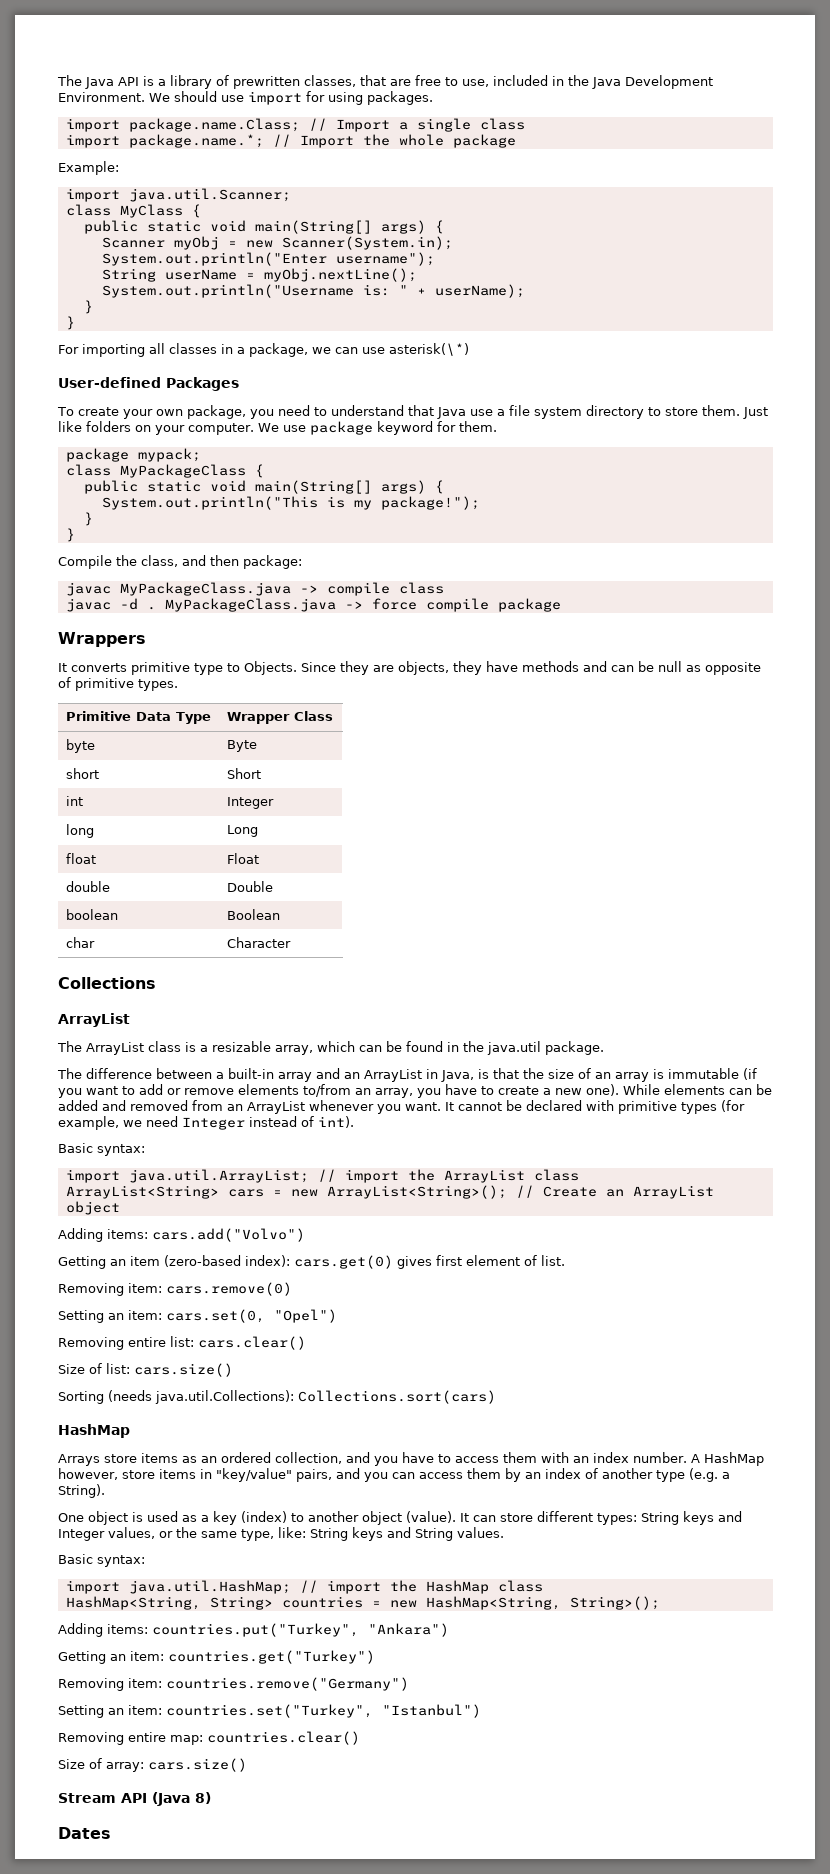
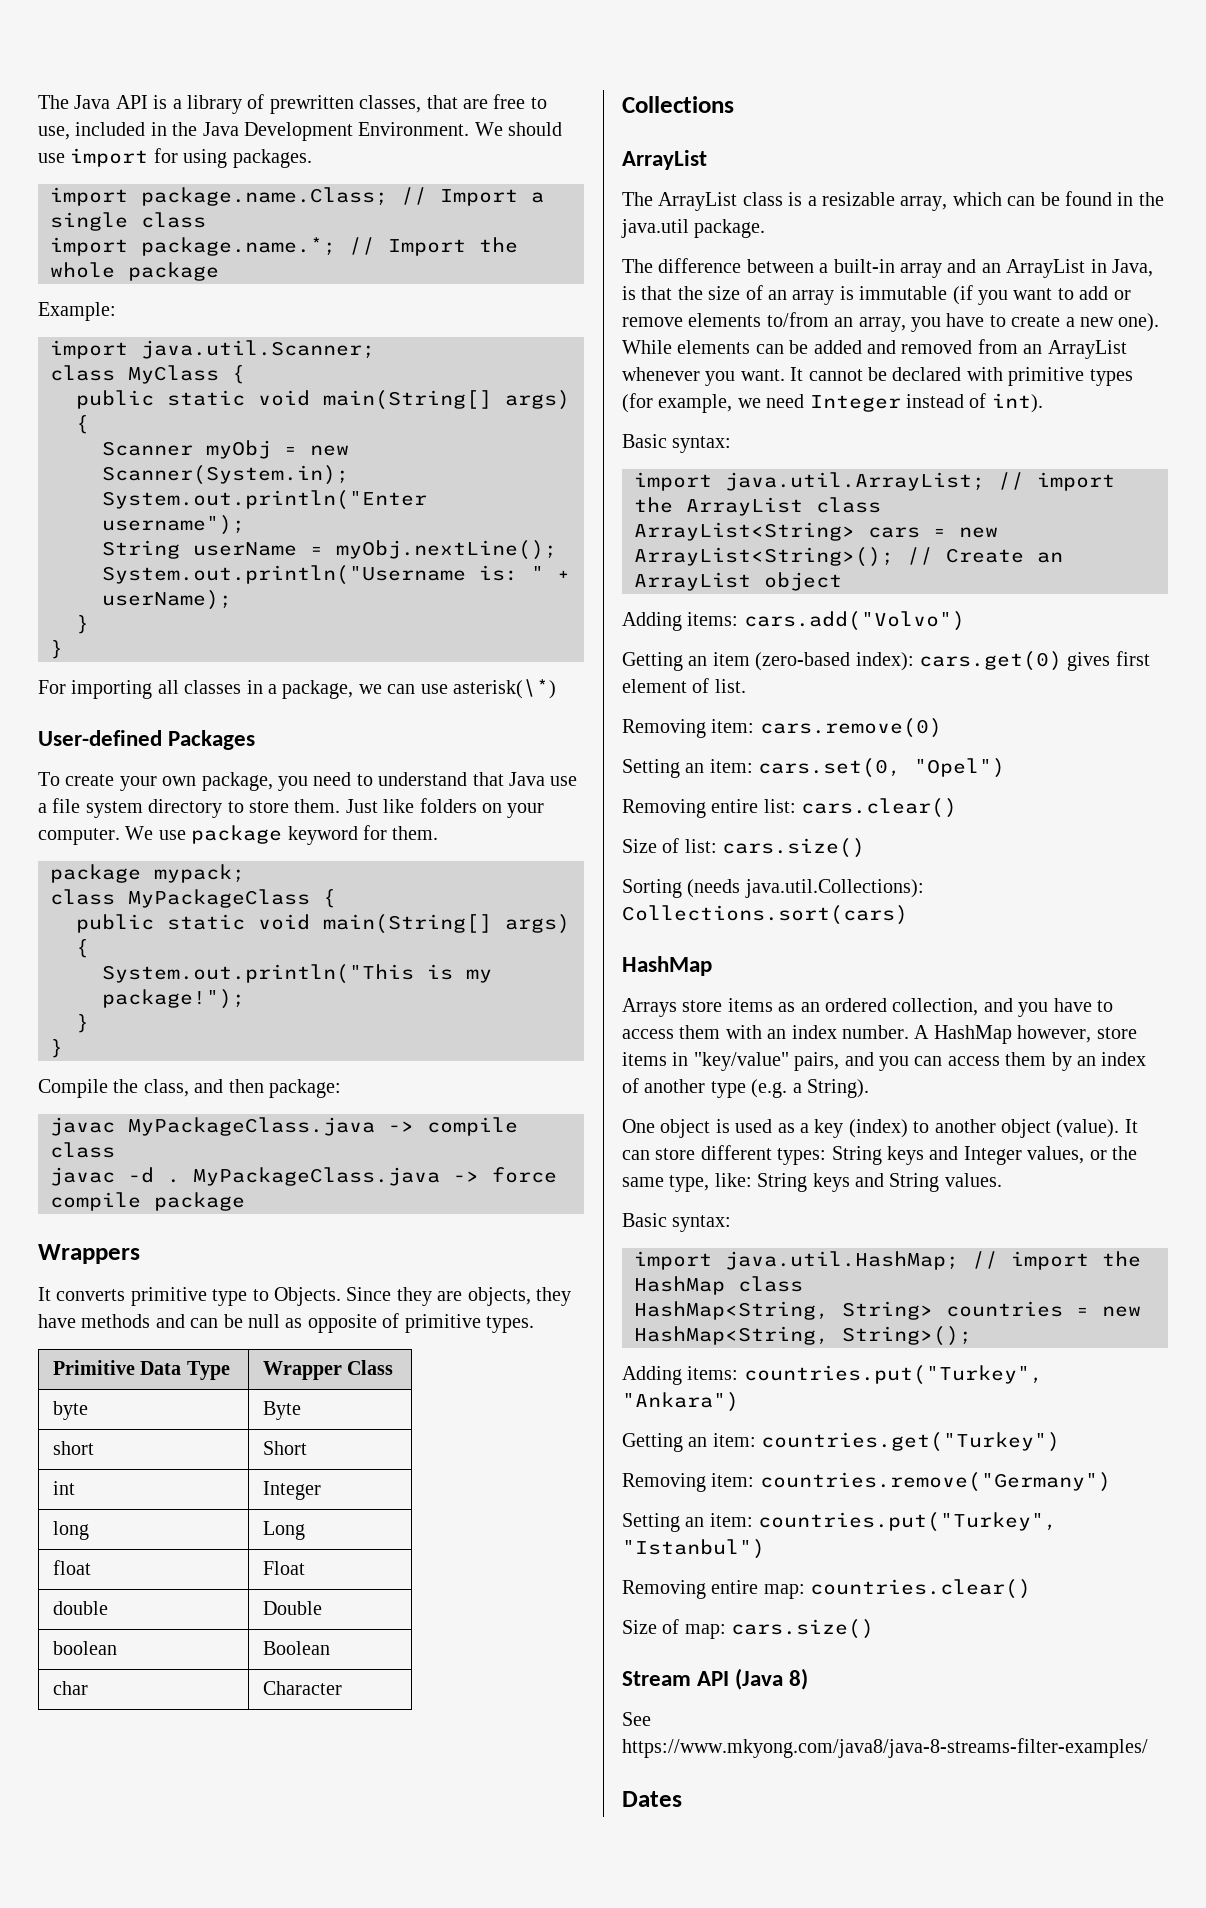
- Setting an item: countries.set("Turkey", "Istanbul")
+ Setting an item: countries.put("Turkey", "Istanbul")
- Size of array: cars.size()
+ Size of map: cars.size()
+ See https://www.mkyong.com/java8/java-8-streams-filter-examples/

